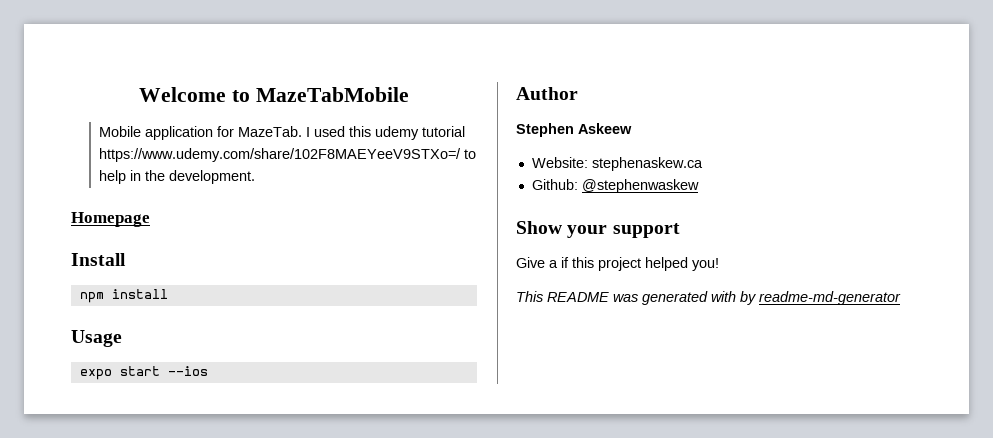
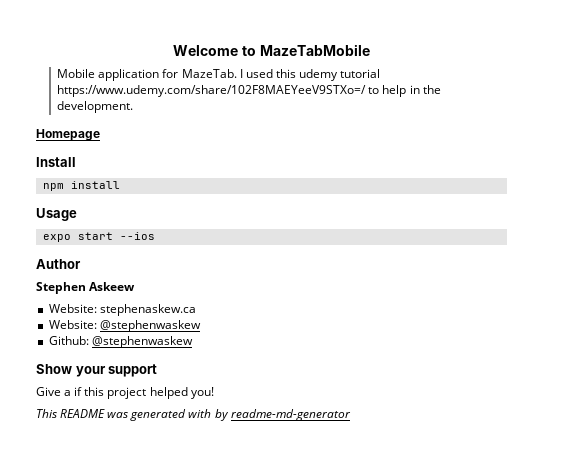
+ Website: @stephenwaskew

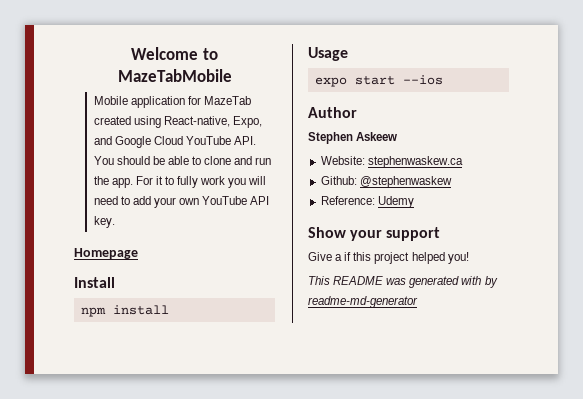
- Mobile application for MazeTab. I used this udemy tutorial https://www.udemy.com/share/102F8MAEYeeV9STXo=/ to help in the development.
+ Mobile application for MazeTab created using React-native, Expo, and Google Cloud YouTube API. You should be able to clone and run the app. For it to fully work you will need to add your own YouTube API key.
- Website: stephenaskew.ca
- Website: @stephenwaskew
+ Website: stephenwaskew.ca
+ Reference: Udemy

